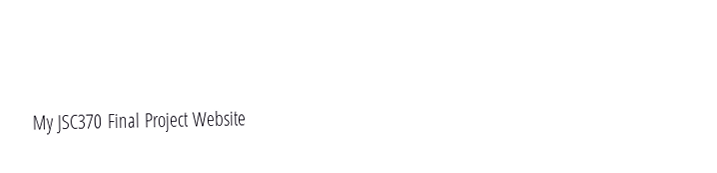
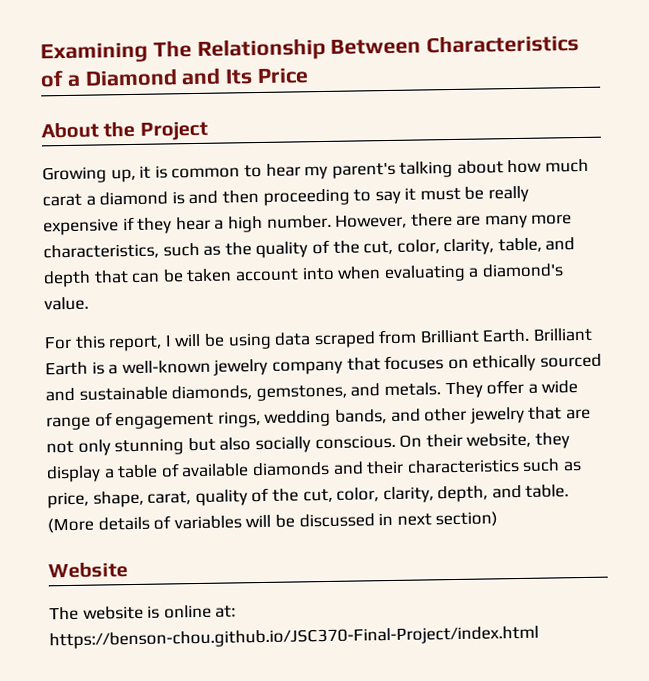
- My JSC370 Final Project Website
+ Examining The Relationship Between Characteristics of a Diamond and Its Price
+ About the Project
+ Growing up, it is common to hear my parent's talking about how much carat a diamond is and then proceeding to say it must be really expensive if they hear a high number. However, there are many more characteristics, such as the quality of the cut, color, clarity, table, and depth that can be taken account into when evaluating a diamond's value.
+ For this report, I will be using data scraped from Brilliant Earth. Brilliant Earth is a well-known jewelry company that focuses on ethically sourced and sustainable diamonds, gemstones, and metals. They offer a wide range of engagement rings, wedding bands, and other jewelry that are not only stunning but also socially conscious. On their website, they display a table of available diamonds and their characteristics such as price, shape, carat, quality of the cut, color, clarity, depth, and table. (More details of variables will be discussed in next section)
+ Website
+ The website is online at: https://benson-chou.github.io/JSC370-Final-Project/index.html

